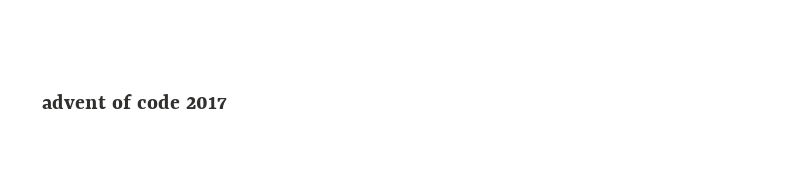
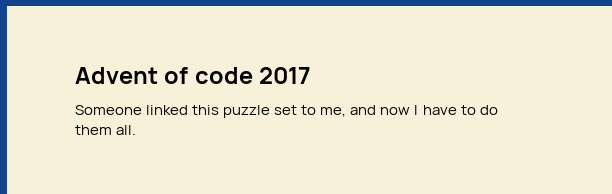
- advent of code 2017
+ Advent of code 2017
+ Someone linked this puzzle set to me, and now I have to do them all.

